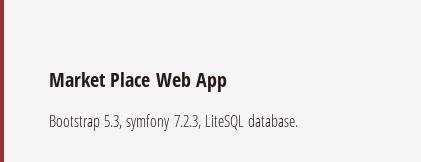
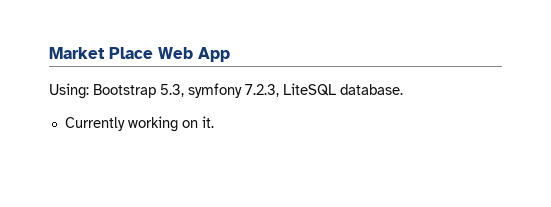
- Bootstrap 5.3, symfony 7.2.3, LiteSQL database.
+ Using: Bootstrap 5.3, symfony 7.2.3, LiteSQL database.
+ Currently working on it.

